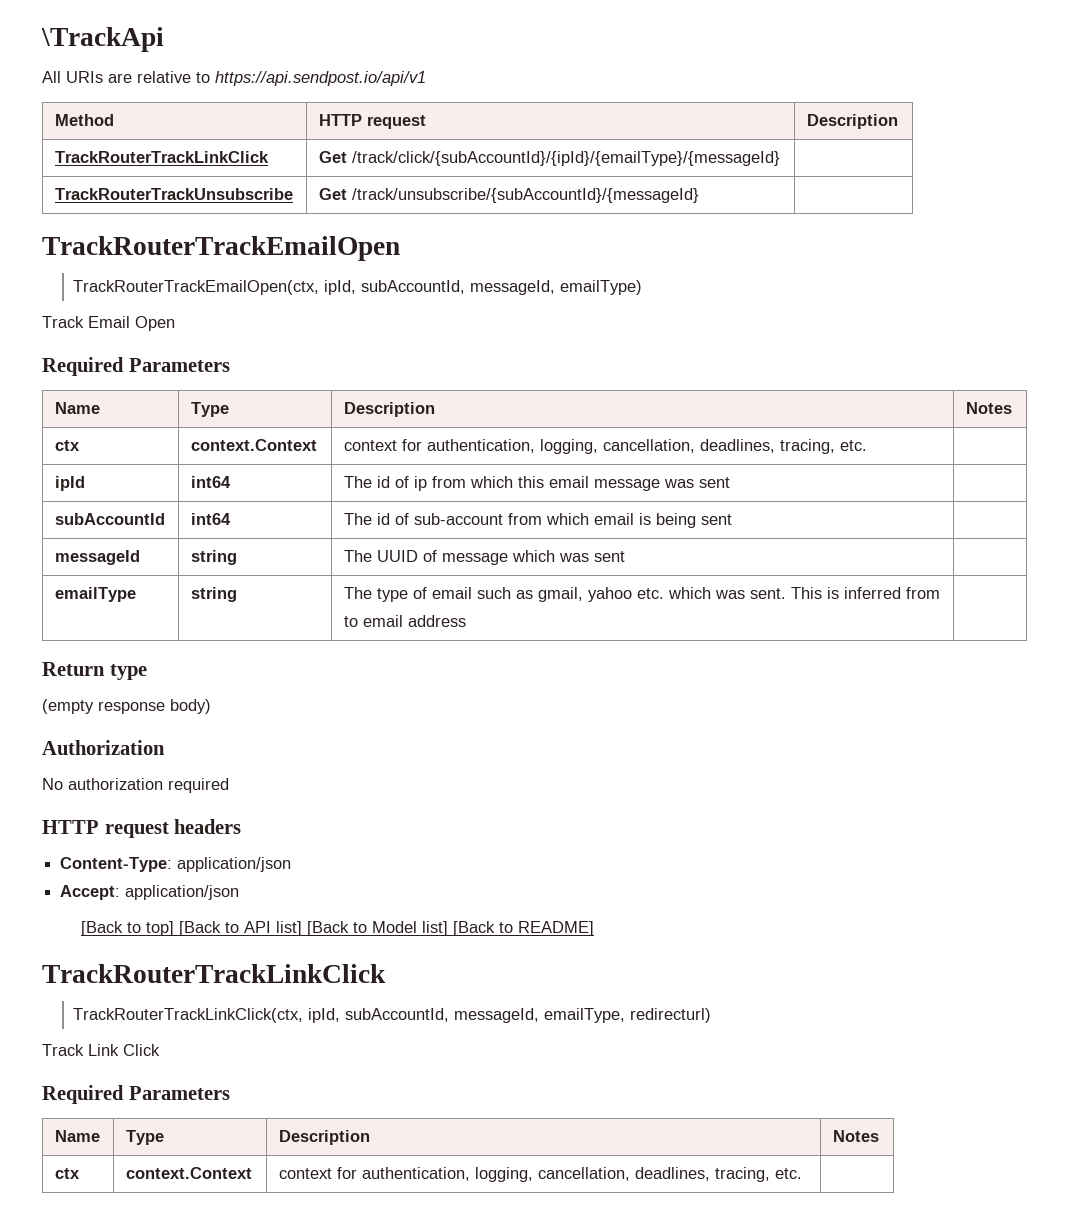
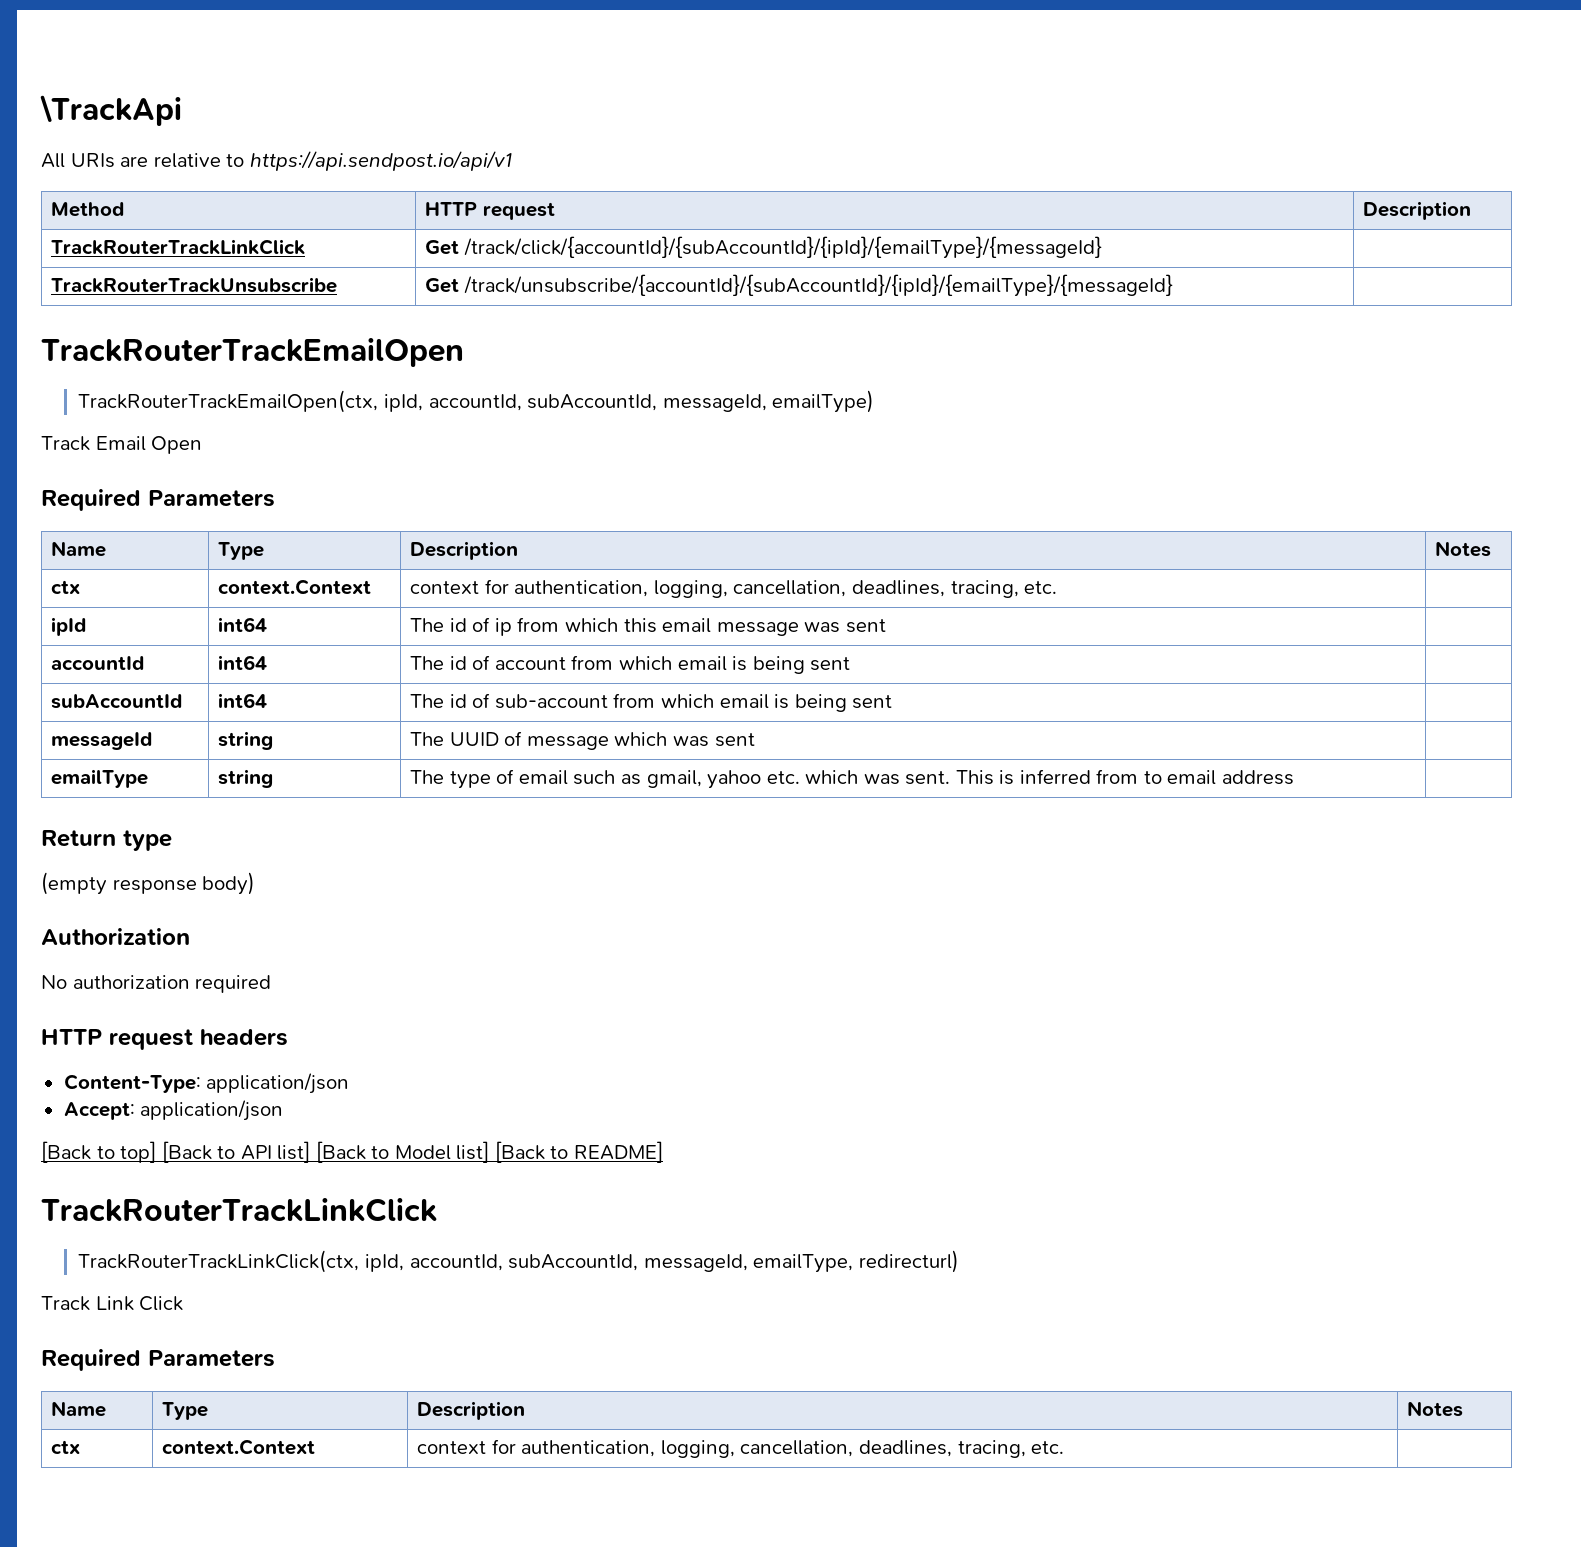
- TrackRouterTrackLinkClick | Get /track/click/{subAccountId}/{ipId}/{emailType}/{messageId} |
+ TrackRouterTrackLinkClick | Get /track/click/{accountId}/{subAccountId}/{ipId}/{emailType}/{messageId} |
- TrackRouterTrackUnsubscribe | Get /track/unsubscribe/{subAccountId}/{messageId} |
+ TrackRouterTrackUnsubscribe | Get /track/unsubscribe/{accountId}/{subAccountId}/{ipId}/{emailType}/{messageId} |
- TrackRouterTrackEmailOpen(ctx, ipId, subAccountId, messageId, emailType)
+ TrackRouterTrackEmailOpen(ctx, ipId, accountId, subAccountId, messageId, emailType)
+ accountId | int64 | The id of account from which email is being sent |
- TrackRouterTrackLinkClick(ctx, ipId, subAccountId, messageId, emailType, redirecturl)
+ TrackRouterTrackLinkClick(ctx, ipId, accountId, subAccountId, messageId, emailType, redirecturl)

